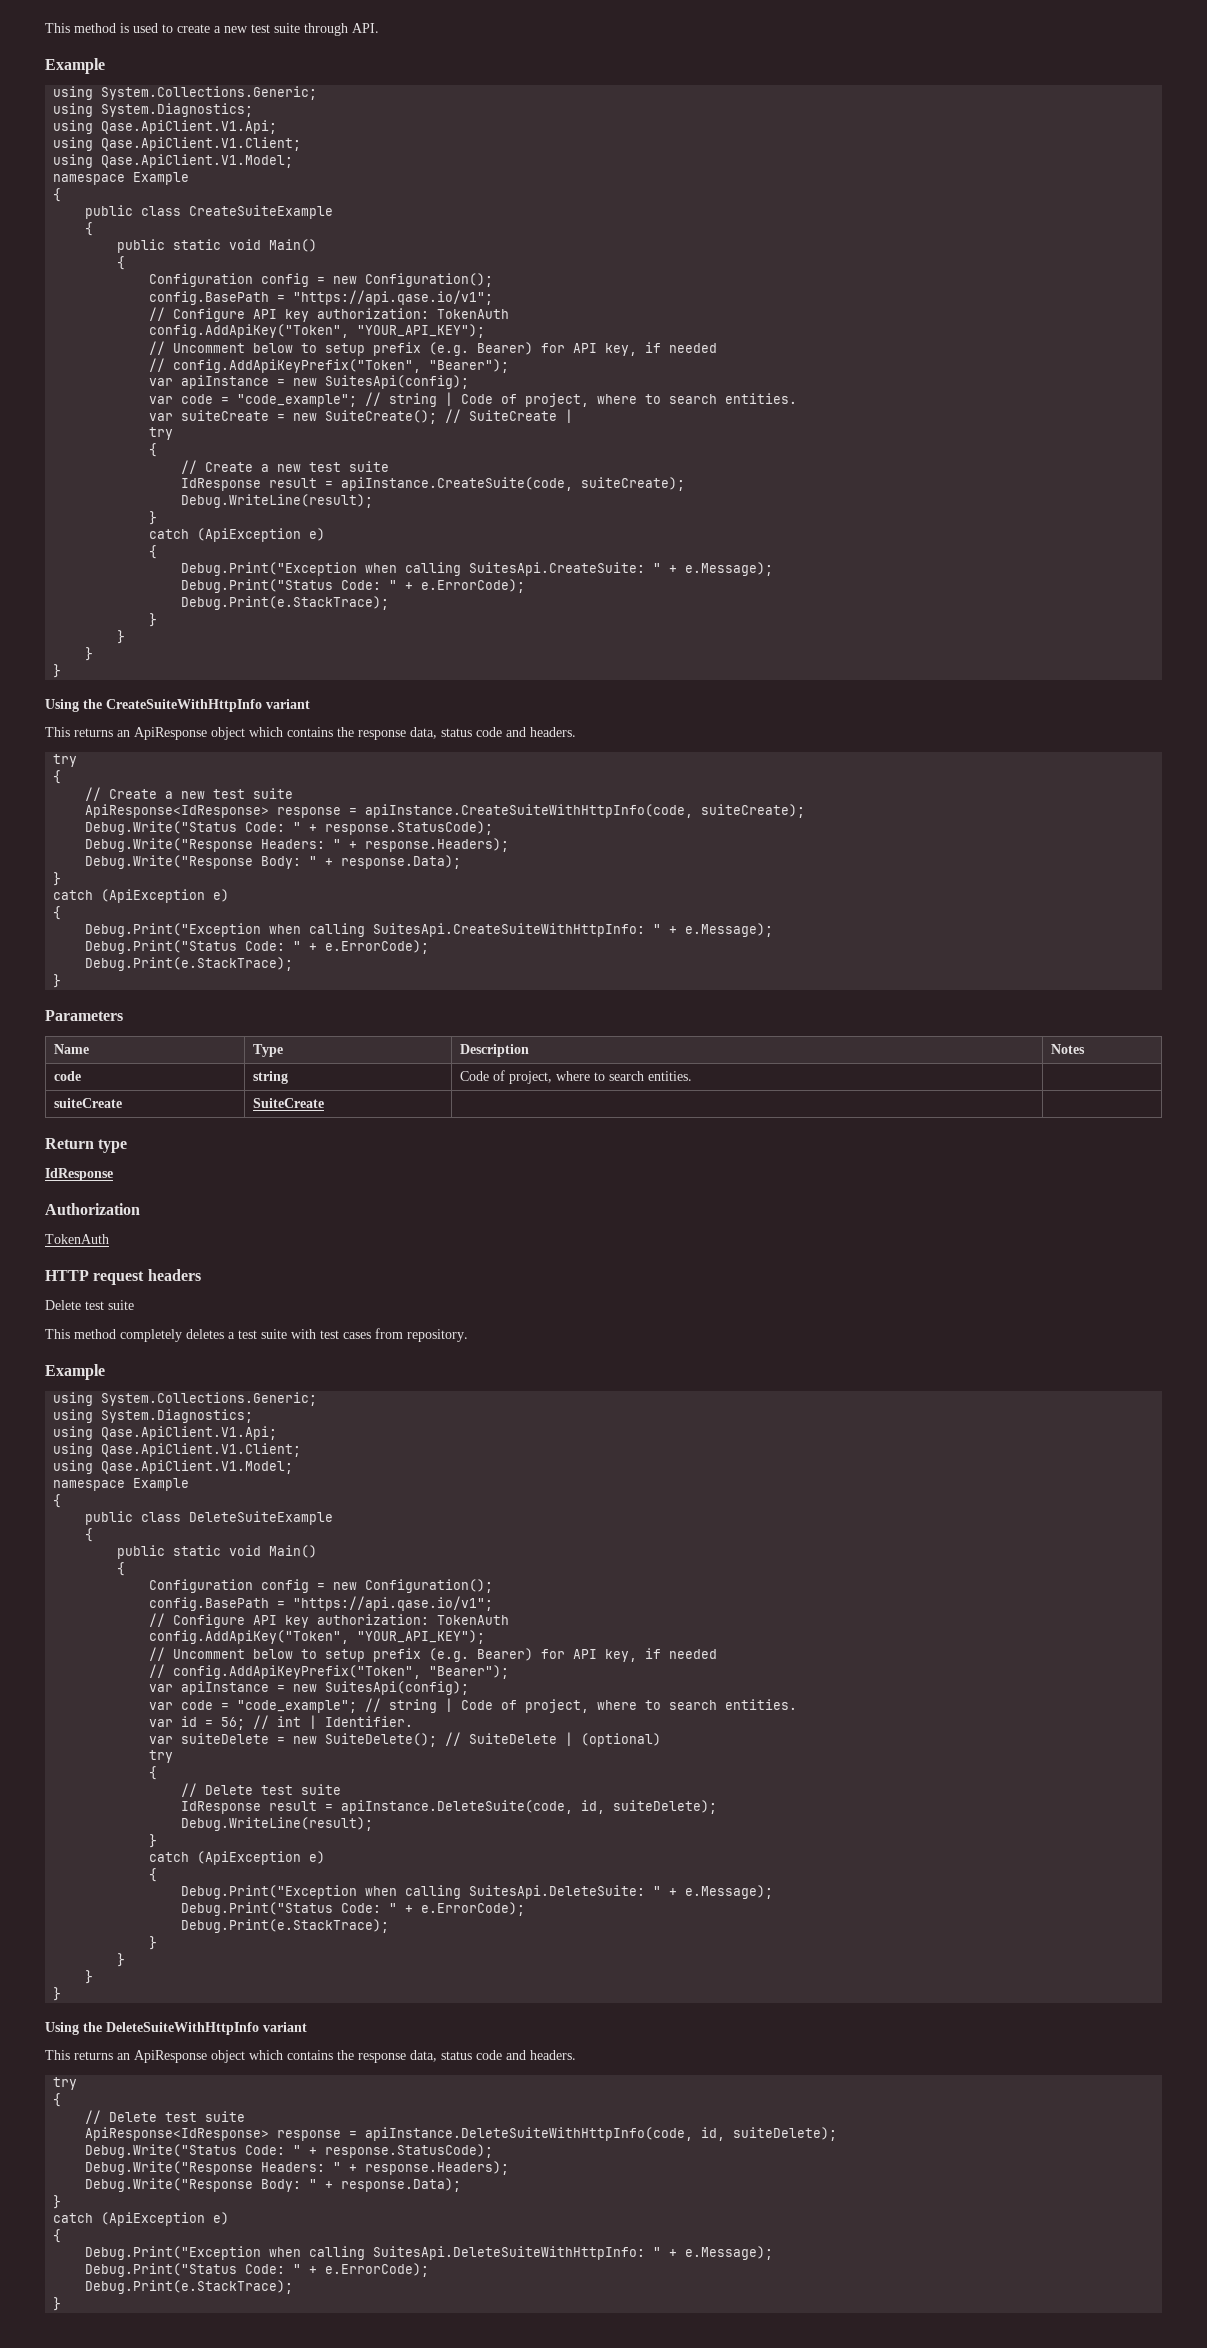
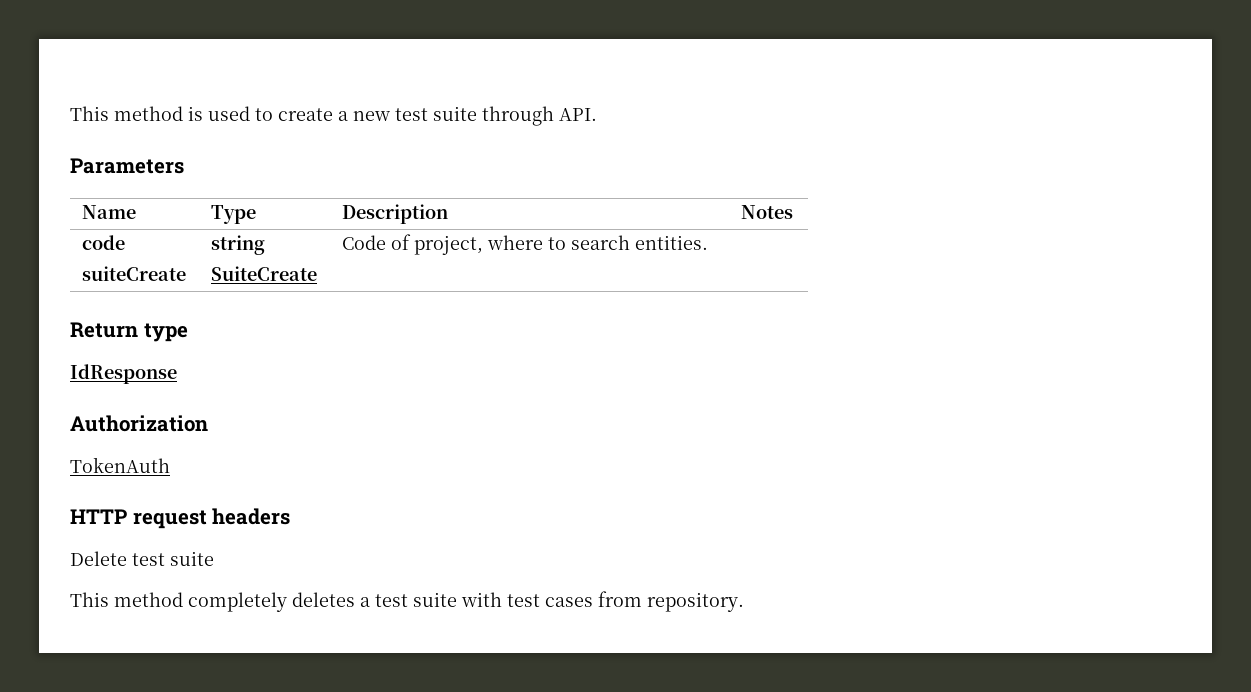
  This method is used to create a new test suite through API.
- Example
- using System.Collections.Generic;
- using System.Diagnostics;
- using Qase.ApiClient.V1.Api;
- using Qase.ApiClient.V1.Client;
- using Qase.ApiClient.V1.Model;
- namespace Example
- {
- public class CreateSuiteExample
- {
- public static void Main()
- {
- Configuration config = new Configuration();
- config.BasePath = "https://api.qase.io/v1";
- // Configure API key authorization: TokenAuth
- config.AddApiKey("Token", "YOUR_API_KEY");
- // Uncomment below to setup prefix (e.g. Bearer) for API key, if needed
- // config.AddApiKeyPrefix("Token", "Bearer");
- var apiInstance = new SuitesApi(config);
- var code = "code_example"; // string | Code of project, where to search entities.
- var suiteCreate = new SuiteCreate(); // SuiteCreate |
- try
- {
- // Create a new test suite
- IdResponse result = apiInstance.CreateSuite(code, suiteCreate);
- Debug.WriteLine(result);
- }
- catch (ApiException e)
- {
- Debug.Print("Exception when calling SuitesApi.CreateSuite: " + e.Message);
- Debug.Print("Status Code: " + e.ErrorCode);
- Debug.Print(e.StackTrace);
- }
- }
- }
- }
- Using the CreateSuiteWithHttpInfo variant
- This returns an ApiResponse object which contains the response data, status code and headers.
- try
- {
- // Create a new test suite
- ApiResponse<IdResponse> response = apiInstance.CreateSuiteWithHttpInfo(code, suiteCreate);
- Debug.Write("Status Code: " + response.StatusCode);
- Debug.Write("Response Headers: " + response.Headers);
- Debug.Write("Response Body: " + response.Data);
- }
- catch (ApiException e)
- {
- Debug.Print("Exception when calling SuitesApi.CreateSuiteWithHttpInfo: " + e.Message);
- Debug.Print("Status Code: " + e.ErrorCode);
- Debug.Print(e.StackTrace);
- }
  This method completely deletes a test suite with test cases from repository.
- Example
- using System.Collections.Generic;
- using System.Diagnostics;
- using Qase.ApiClient.V1.Api;
- using Qase.ApiClient.V1.Client;
- using Qase.ApiClient.V1.Model;
- namespace Example
- {
- public class DeleteSuiteExample
- {
- public static void Main()
- {
- Configuration config = new Configuration();
- config.BasePath = "https://api.qase.io/v1";
- // Configure API key authorization: TokenAuth
- config.AddApiKey("Token", "YOUR_API_KEY");
- // Uncomment below to setup prefix (e.g. Bearer) for API key, if needed
- // config.AddApiKeyPrefix("Token", "Bearer");
- var apiInstance = new SuitesApi(config);
- var code = "code_example"; // string | Code of project, where to search entities.
- var id = 56; // int | Identifier.
- var suiteDelete = new SuiteDelete(); // SuiteDelete | (optional)
- try
- {
- // Delete test suite
- IdResponse result = apiInstance.DeleteSuite(code, id, suiteDelete);
- Debug.WriteLine(result);
- }
- catch (ApiException e)
- {
- Debug.Print("Exception when calling SuitesApi.DeleteSuite: " + e.Message);
- Debug.Print("Status Code: " + e.ErrorCode);
- Debug.Print(e.StackTrace);
- }
- }
- }
- }
- Using the DeleteSuiteWithHttpInfo variant
- This returns an ApiResponse object which contains the response data, status code and headers.
- try
- {
- // Delete test suite
- ApiResponse<IdResponse> response = apiInstance.DeleteSuiteWithHttpInfo(code, id, suiteDelete);
- Debug.Write("Status Code: " + response.StatusCode);
- Debug.Write("Response Headers: " + response.Headers);
- Debug.Write("Response Body: " + response.Data);
- }
- catch (ApiException e)
- {
- Debug.Print("Exception when calling SuitesApi.DeleteSuiteWithHttpInfo: " + e.Message);
- Debug.Print("Status Code: " + e.ErrorCode);
- Debug.Print(e.StackTrace);
- }

